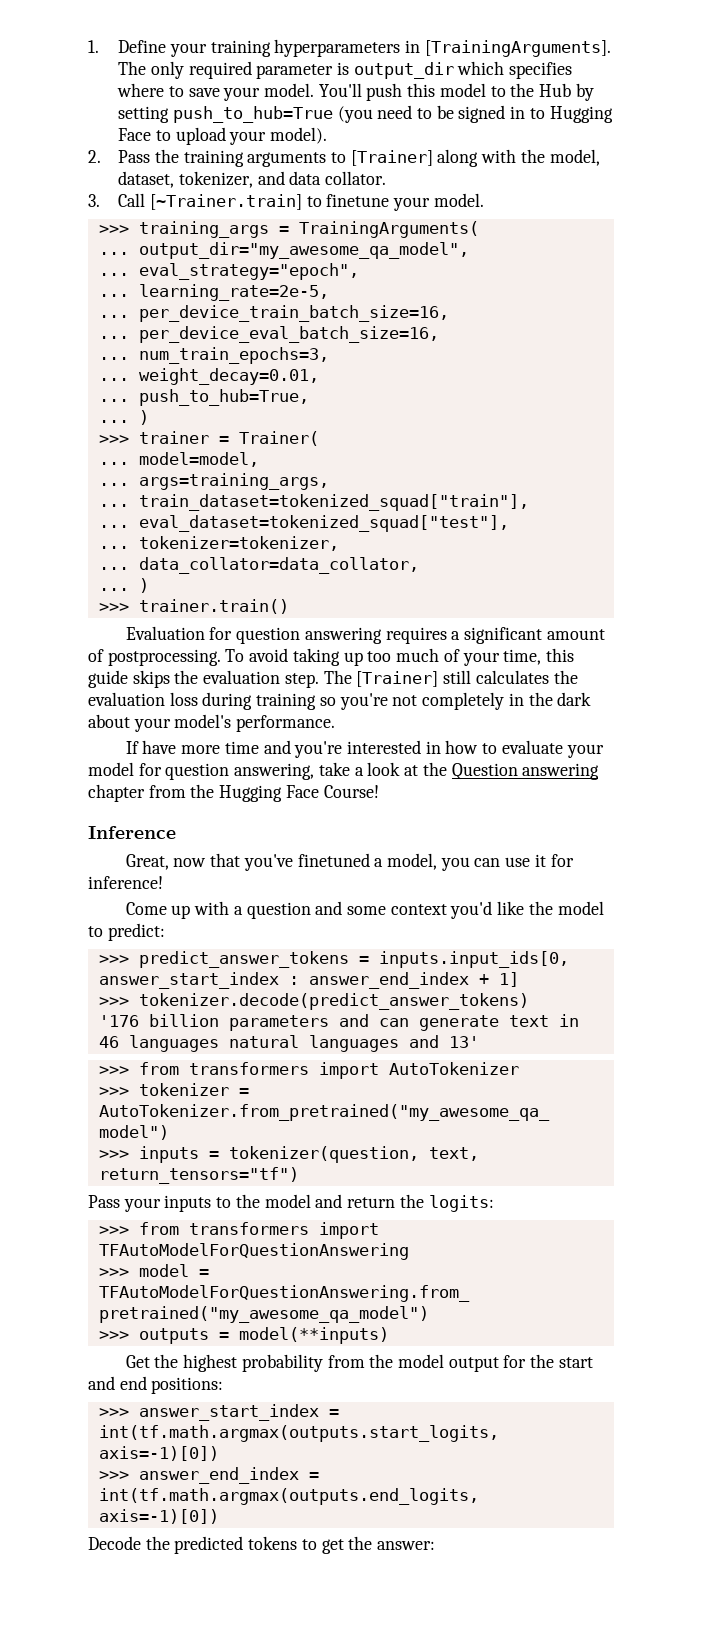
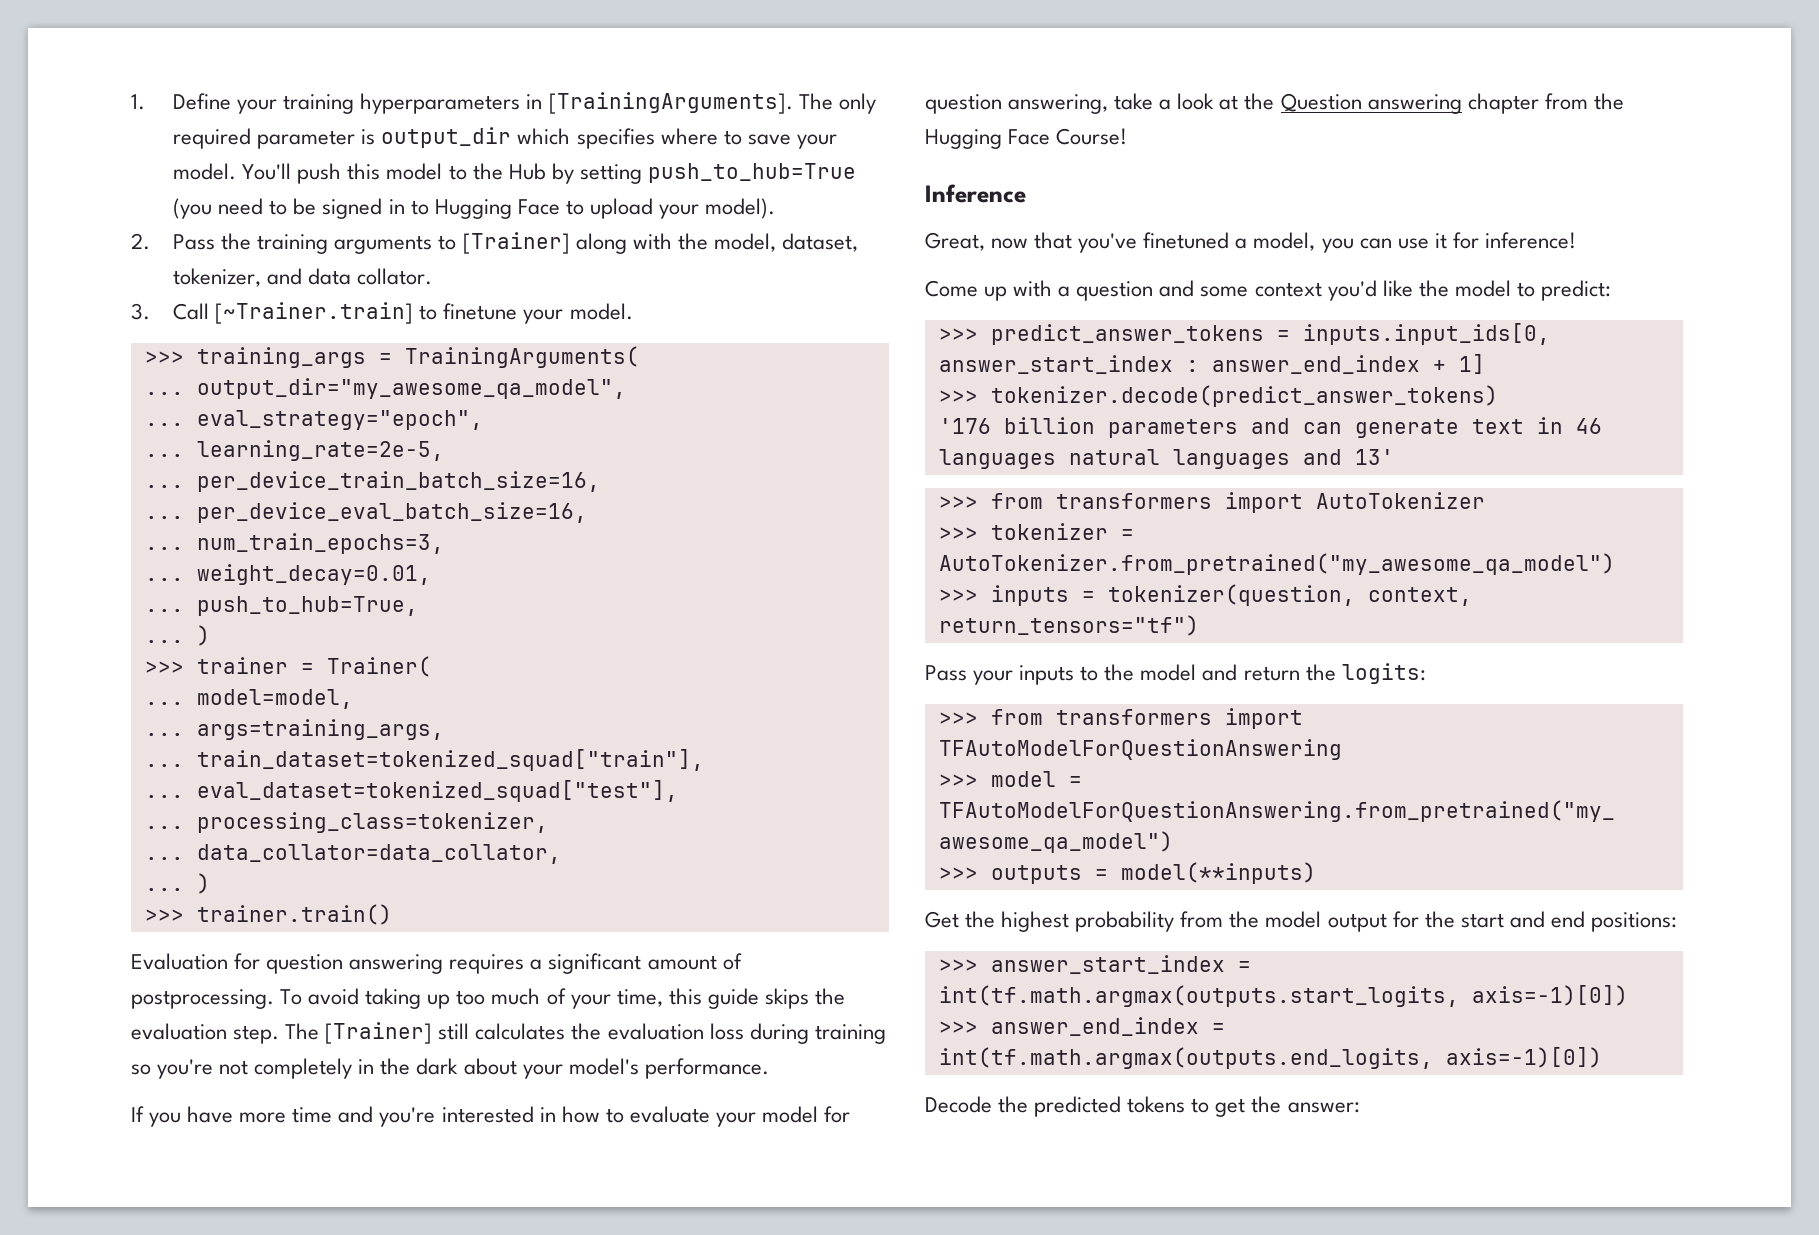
- ... tokenizer=tokenizer,
+ ... processing_class=tokenizer,
- If have more time and you're interested in how to evaluate your model for question answering, take a look at the Question answering chapter from the Hugging Face Course!
+ If you have more time and you're interested in how to evaluate your model for question answering, take a look at the Question answering chapter from the Hugging Face Course!
- >>> inputs = tokenizer(question, text, return_tensors="tf")
+ >>> inputs = tokenizer(question, context, return_tensors="tf")

